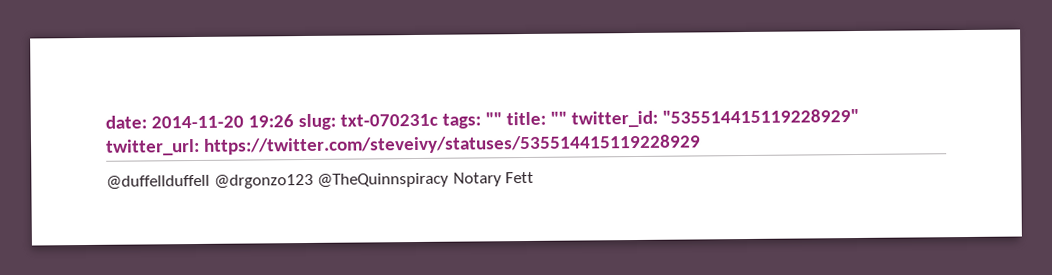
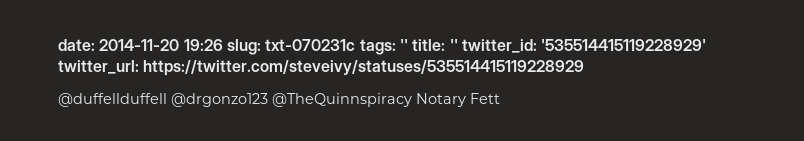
- date: 2014-11-20 19:26 slug: txt-070231c tags: "" title: "" twitter_id: "535514415119228929" twitter_url: https://twitter.com/steveivy/statuses/535514415119228929
+ date: 2014-11-20 19:26 slug: txt-070231c tags: '' title: '' twitter_id: '535514415119228929' twitter_url: https://twitter.com/steveivy/statuses/535514415119228929

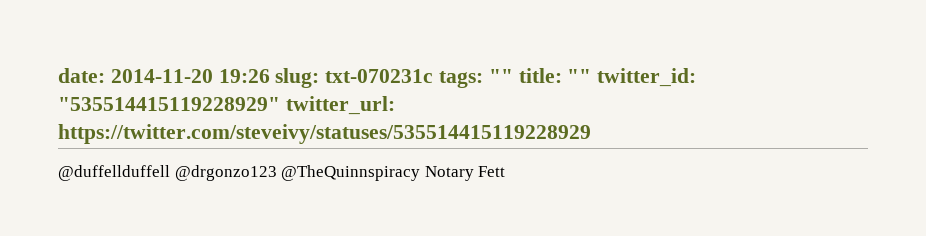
- date: 2014-11-20 19:26 slug: txt-070231c tags: '' title: '' twitter_id: '535514415119228929' twitter_url: https://twitter.com/steveivy/statuses/535514415119228929
+ date: 2014-11-20 19:26 slug: txt-070231c tags: "" title: "" twitter_id: "535514415119228929" twitter_url: https://twitter.com/steveivy/statuses/535514415119228929

